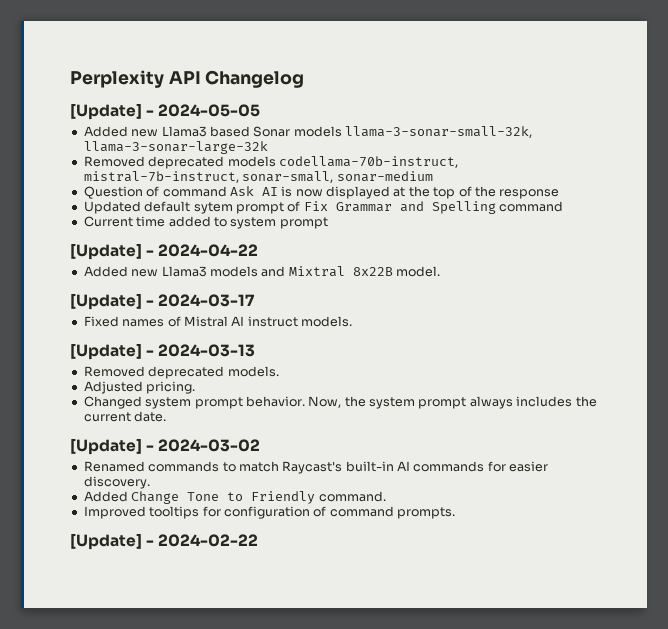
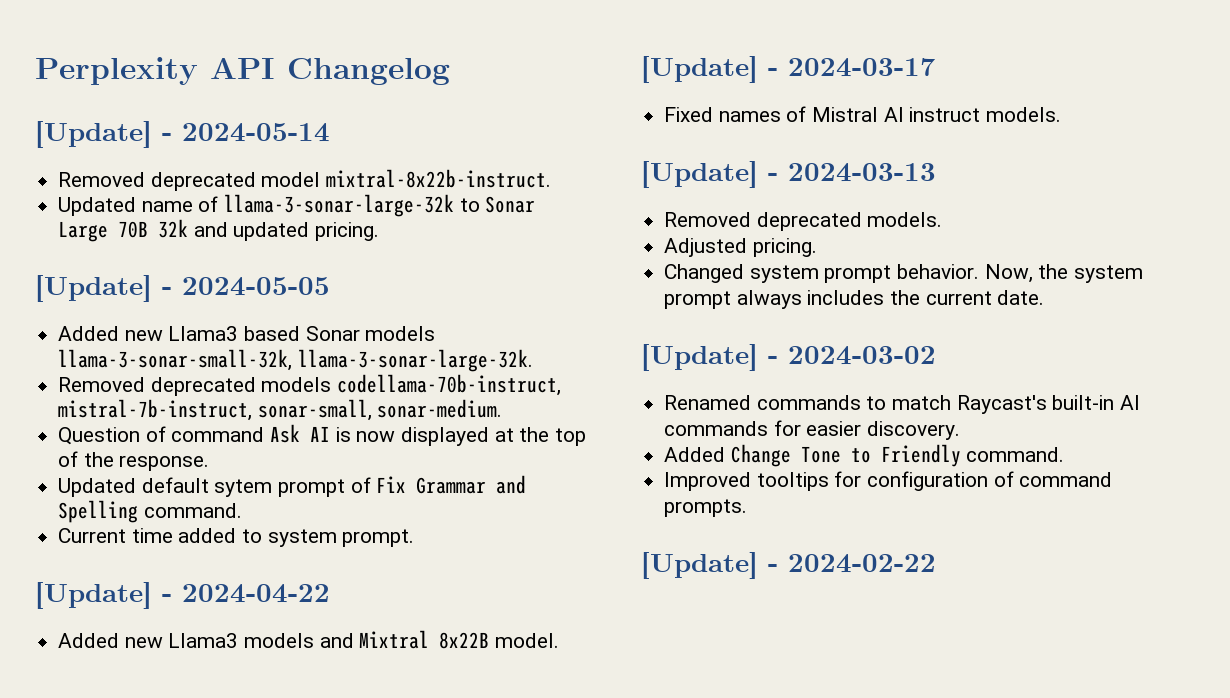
+ [Update] - 2024-05-14
+ Removed deprecated model mixtral-8x22b-instruct.
+ Updated name of llama-3-sonar-large-32k to Sonar Large 70B 32k and updated pricing.
- Added new Llama3 based Sonar models llama-3-sonar-small-32k, llama-3-sonar-large-32k
+ Added new Llama3 based Sonar models llama-3-sonar-small-32k, llama-3-sonar-large-32k.
- Removed deprecated models codellama-70b-instruct, mistral-7b-instruct, sonar-small, sonar-medium
+ Removed deprecated models codellama-70b-instruct, mistral-7b-instruct, sonar-small, sonar-medium.
- Question of command Ask AI is now displayed at the top of the response
+ Question of command Ask AI is now displayed at the top of the response.
- Updated default sytem prompt of Fix Grammar and Spelling command
+ Updated default sytem prompt of Fix Grammar and Spelling command.
- Current time added to system prompt
+ Current time added to system prompt.

